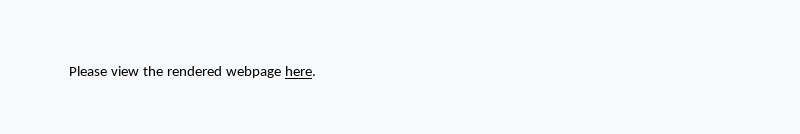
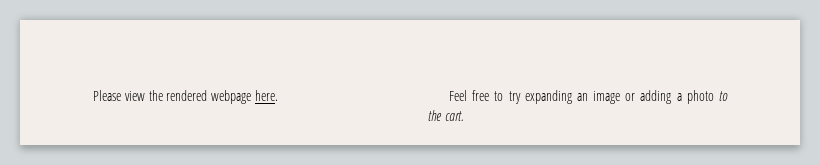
+ Feel free to try expanding an image or adding a photo to the cart.

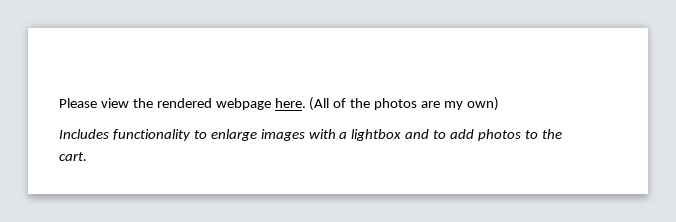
- Please view the rendered webpage here.
- Feel free to try expanding an image or adding a photo to the cart.
+ Please view the rendered webpage here. (All of the photos are my own)
+ Includes functionality to enlarge images with a lightbox and to add photos to the cart.

